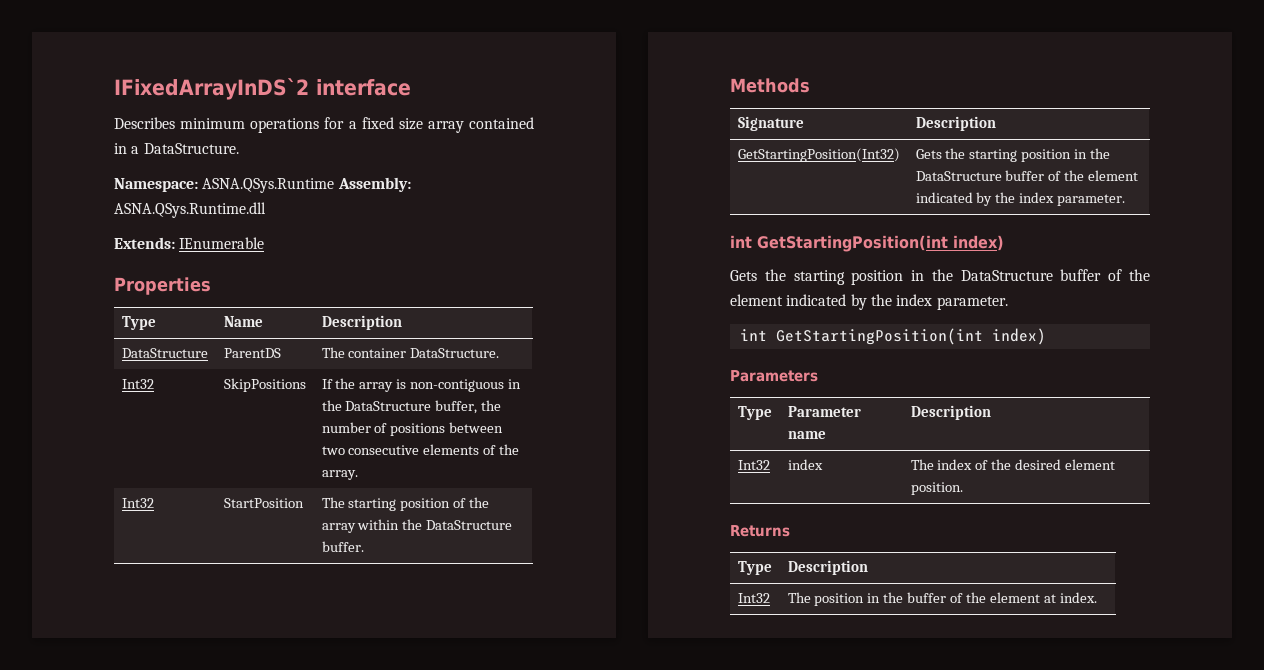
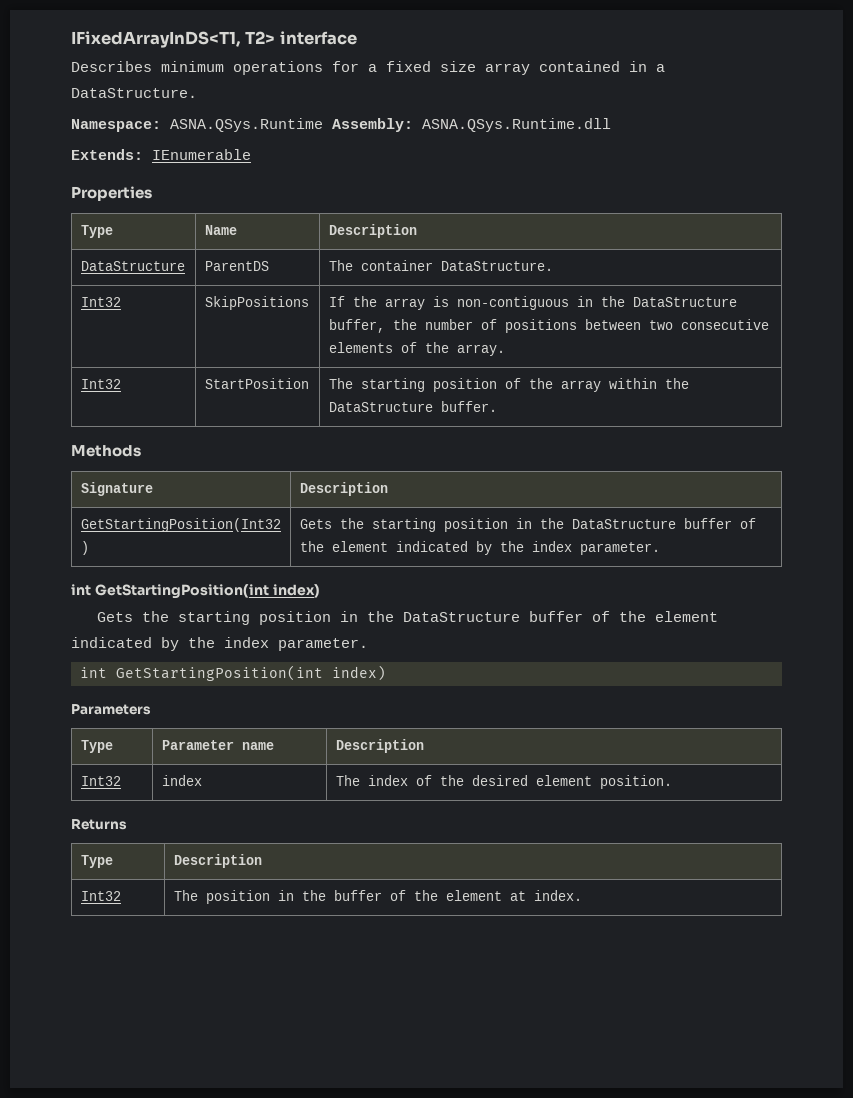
- IFixedArrayInDS`2 interface
+ IFixedArrayInDS<T1, T2> interface

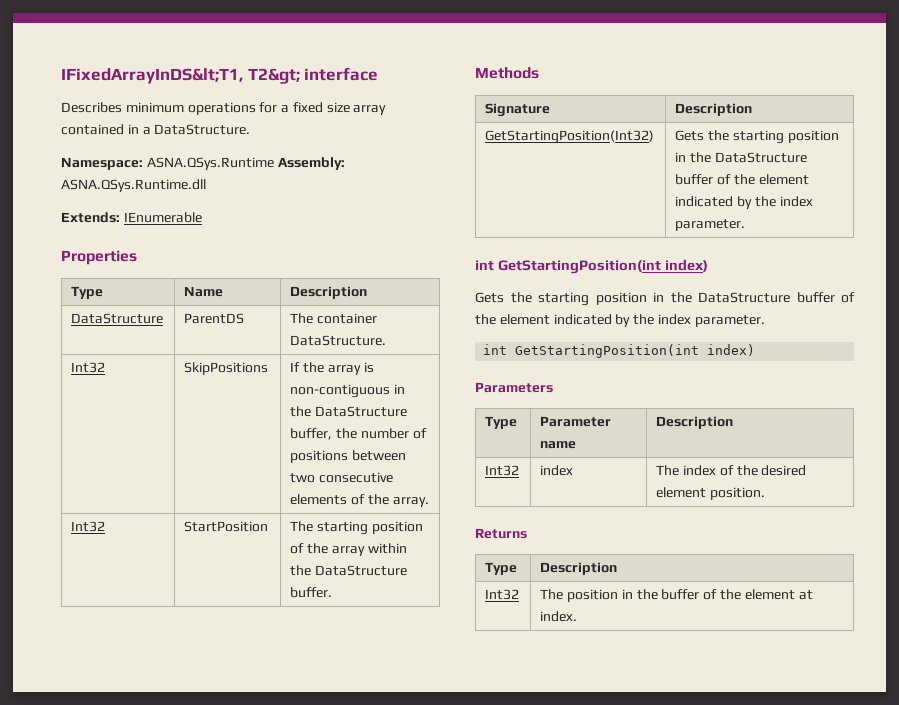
- IFixedArrayInDS<T1, T2> interface
+ IFixedArrayInDS&lt;T1, T2&gt; interface

